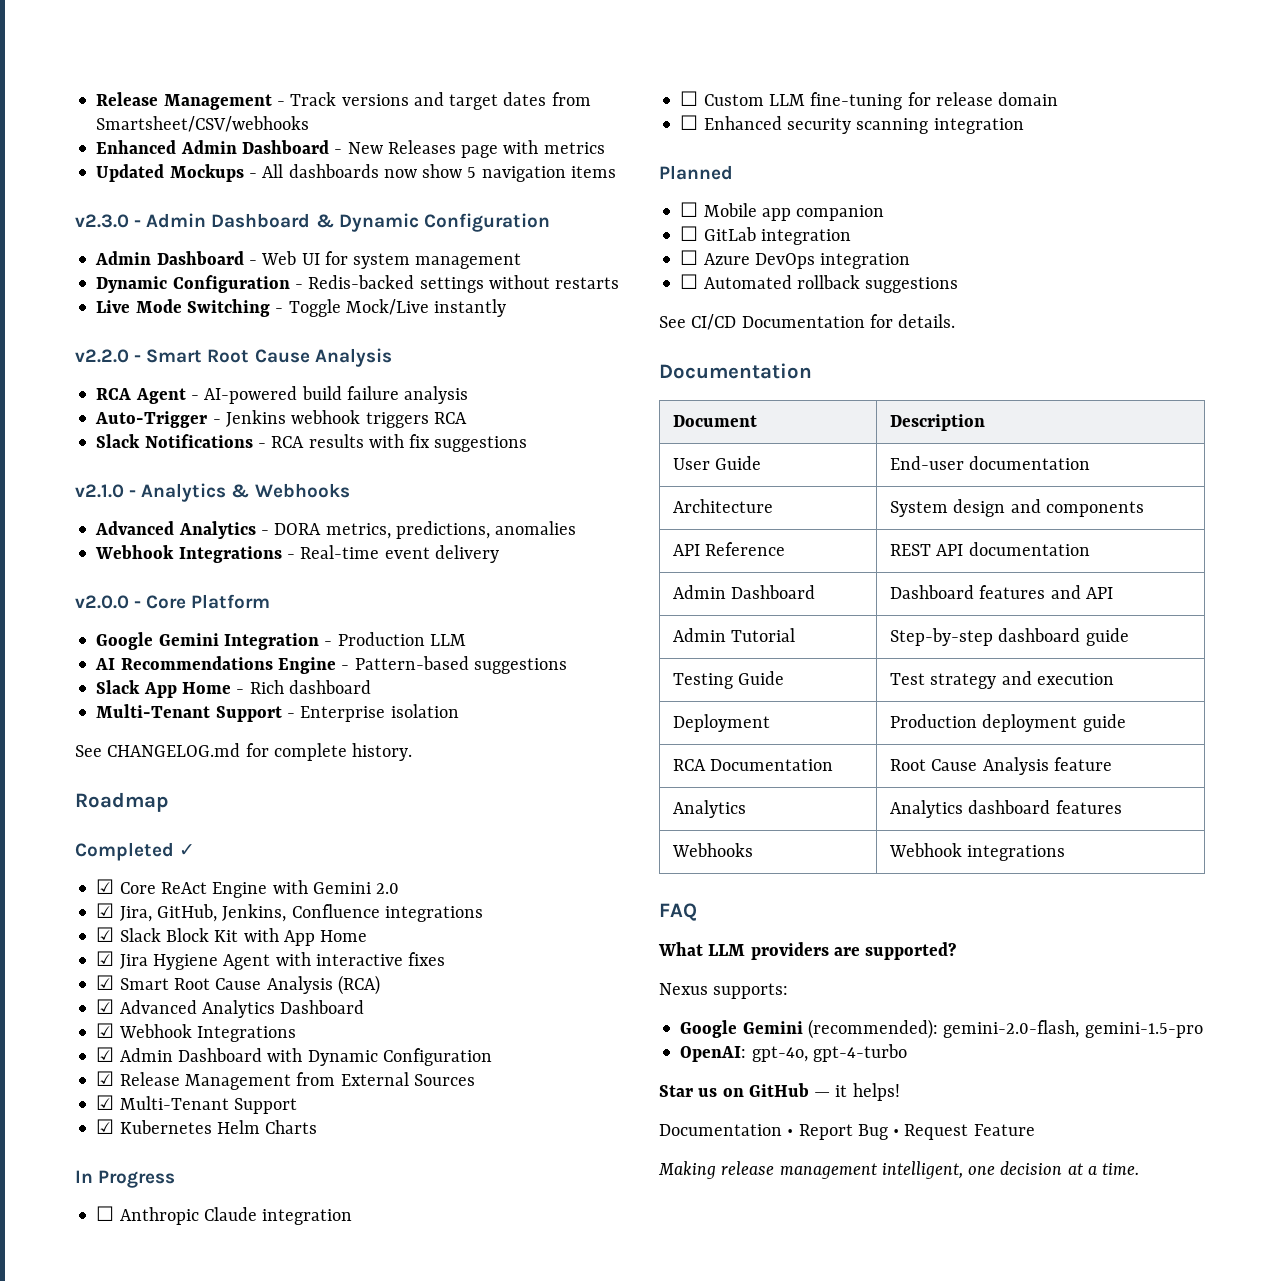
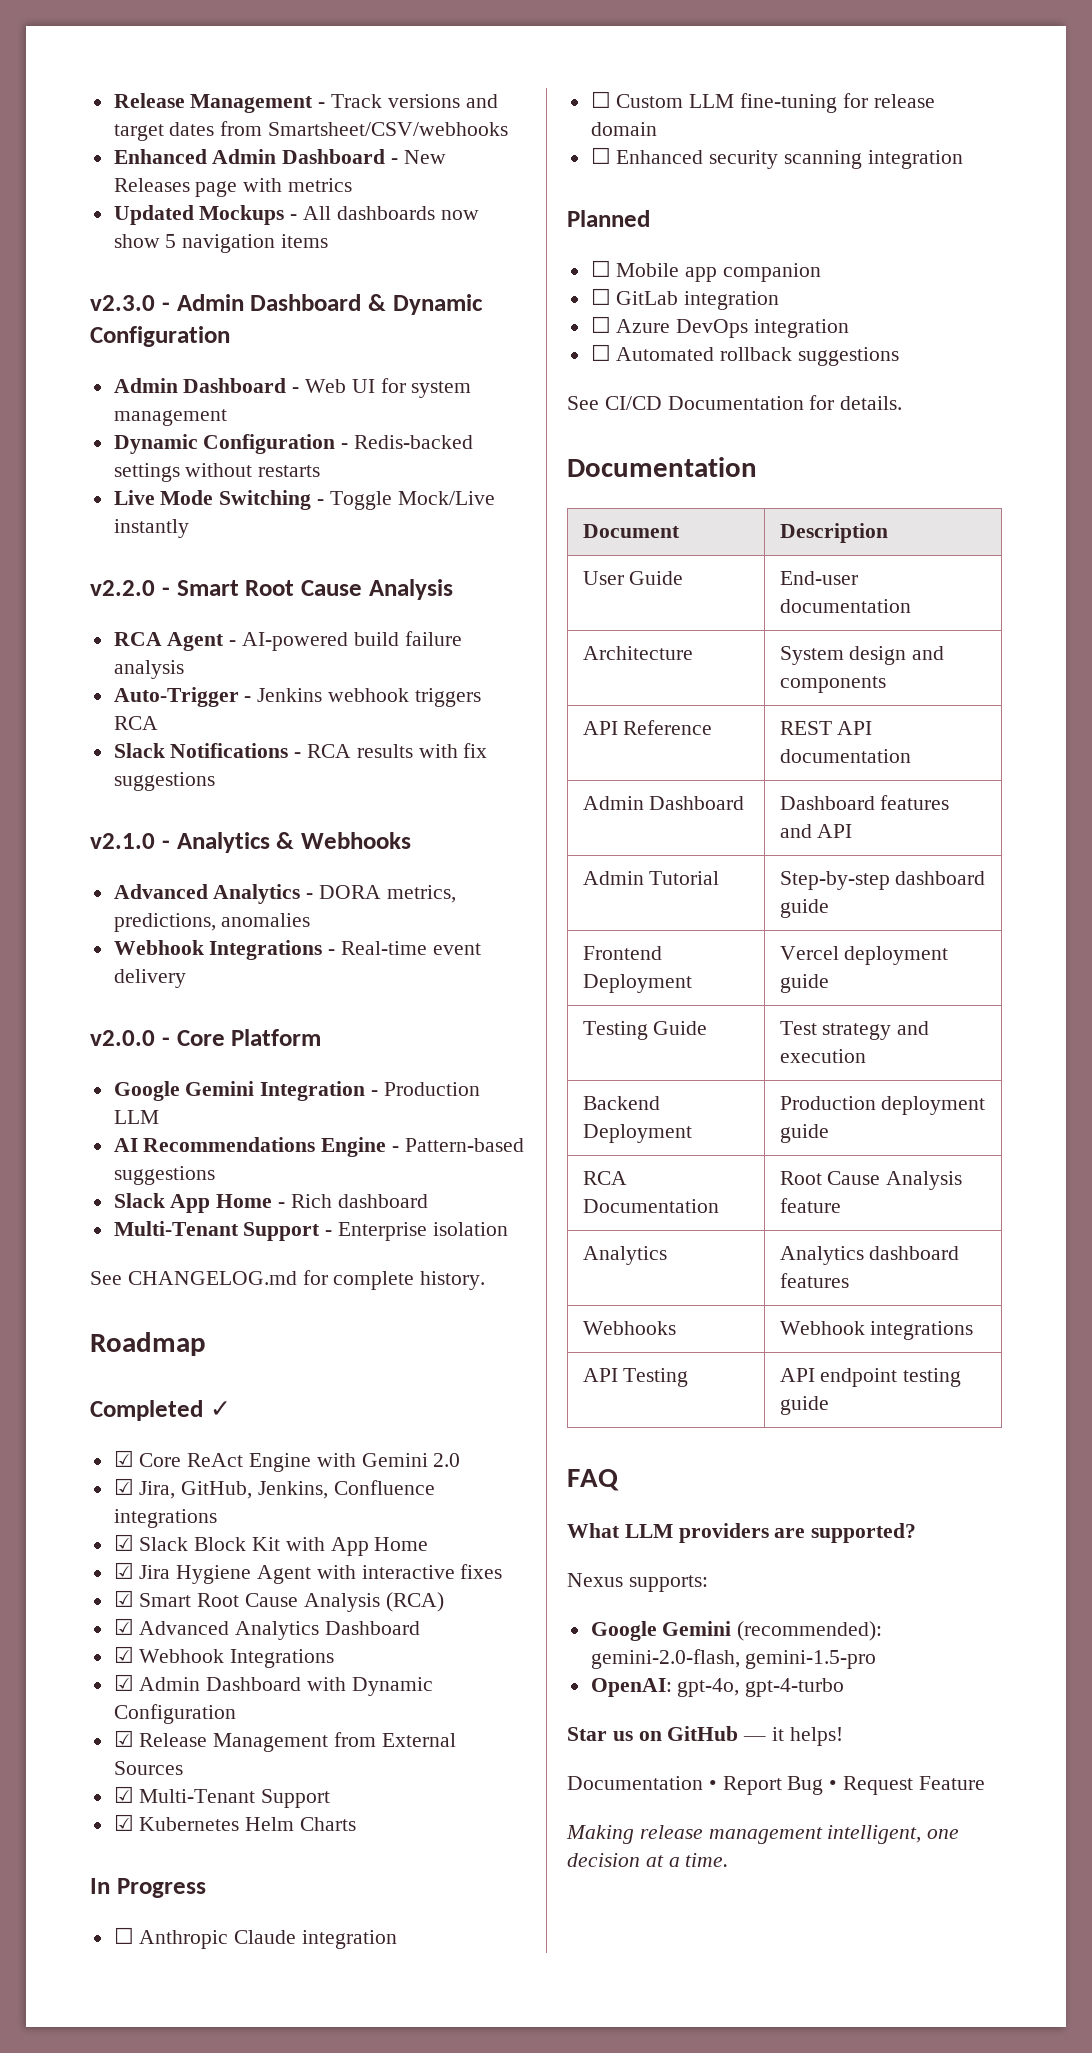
+ Frontend Deployment | Vercel deployment guide
- Deployment | Production deployment guide
+ Backend Deployment | Production deployment guide
+ API Testing | API endpoint testing guide

